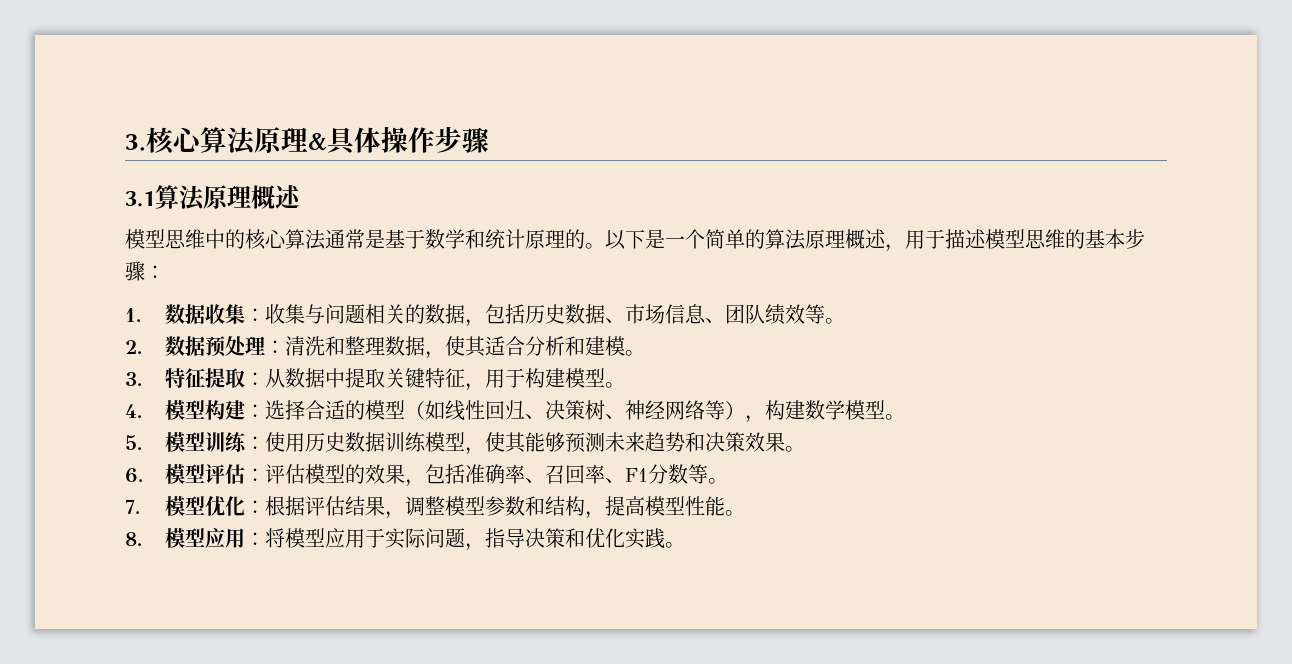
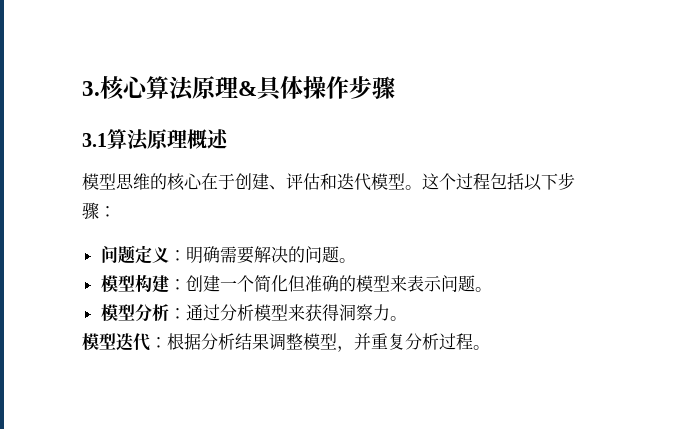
- 模型思维中的核心算法通常是基于数学和统计原理的。以下是一个简单的算法原理概述，用于描述模型思维的基本步骤：
- 1.数据收集：收集与问题相关的数据，包括历史数据、市场信息、团队绩效等。
- 2.数据预处理：清洗和整理数据，使其适合分析和建模。
- 3.特征提取：从数据中提取关键特征，用于构建模型。
- 4.模型构建：选择合适的模型（如线性回归、决策树、神经网络等），构建数学模型。
- 5.模型训练：使用历史数据训练模型，使其能够预测未来趋势和决策效果。
- 6.模型评估：评估模型的效果，包括准确率、召回率、F1分数等。
- 7.模型优化：根据评估结果，调整模型参数和结构，提高模型性能。
- 8.模型应用：将模型应用于实际问题，指导决策和优化实践。
+ 模型思维的核心在于创建、评估和迭代模型。这个过程包括以下步骤：
+ 问题定义：明确需要解决的问题。
+ 模型构建：创建一个简化但准确的模型来表示问题。
+ 模型分析：通过分析模型来获得洞察力。
+ 模型迭代：根据分析结果调整模型，并重复分析过程。

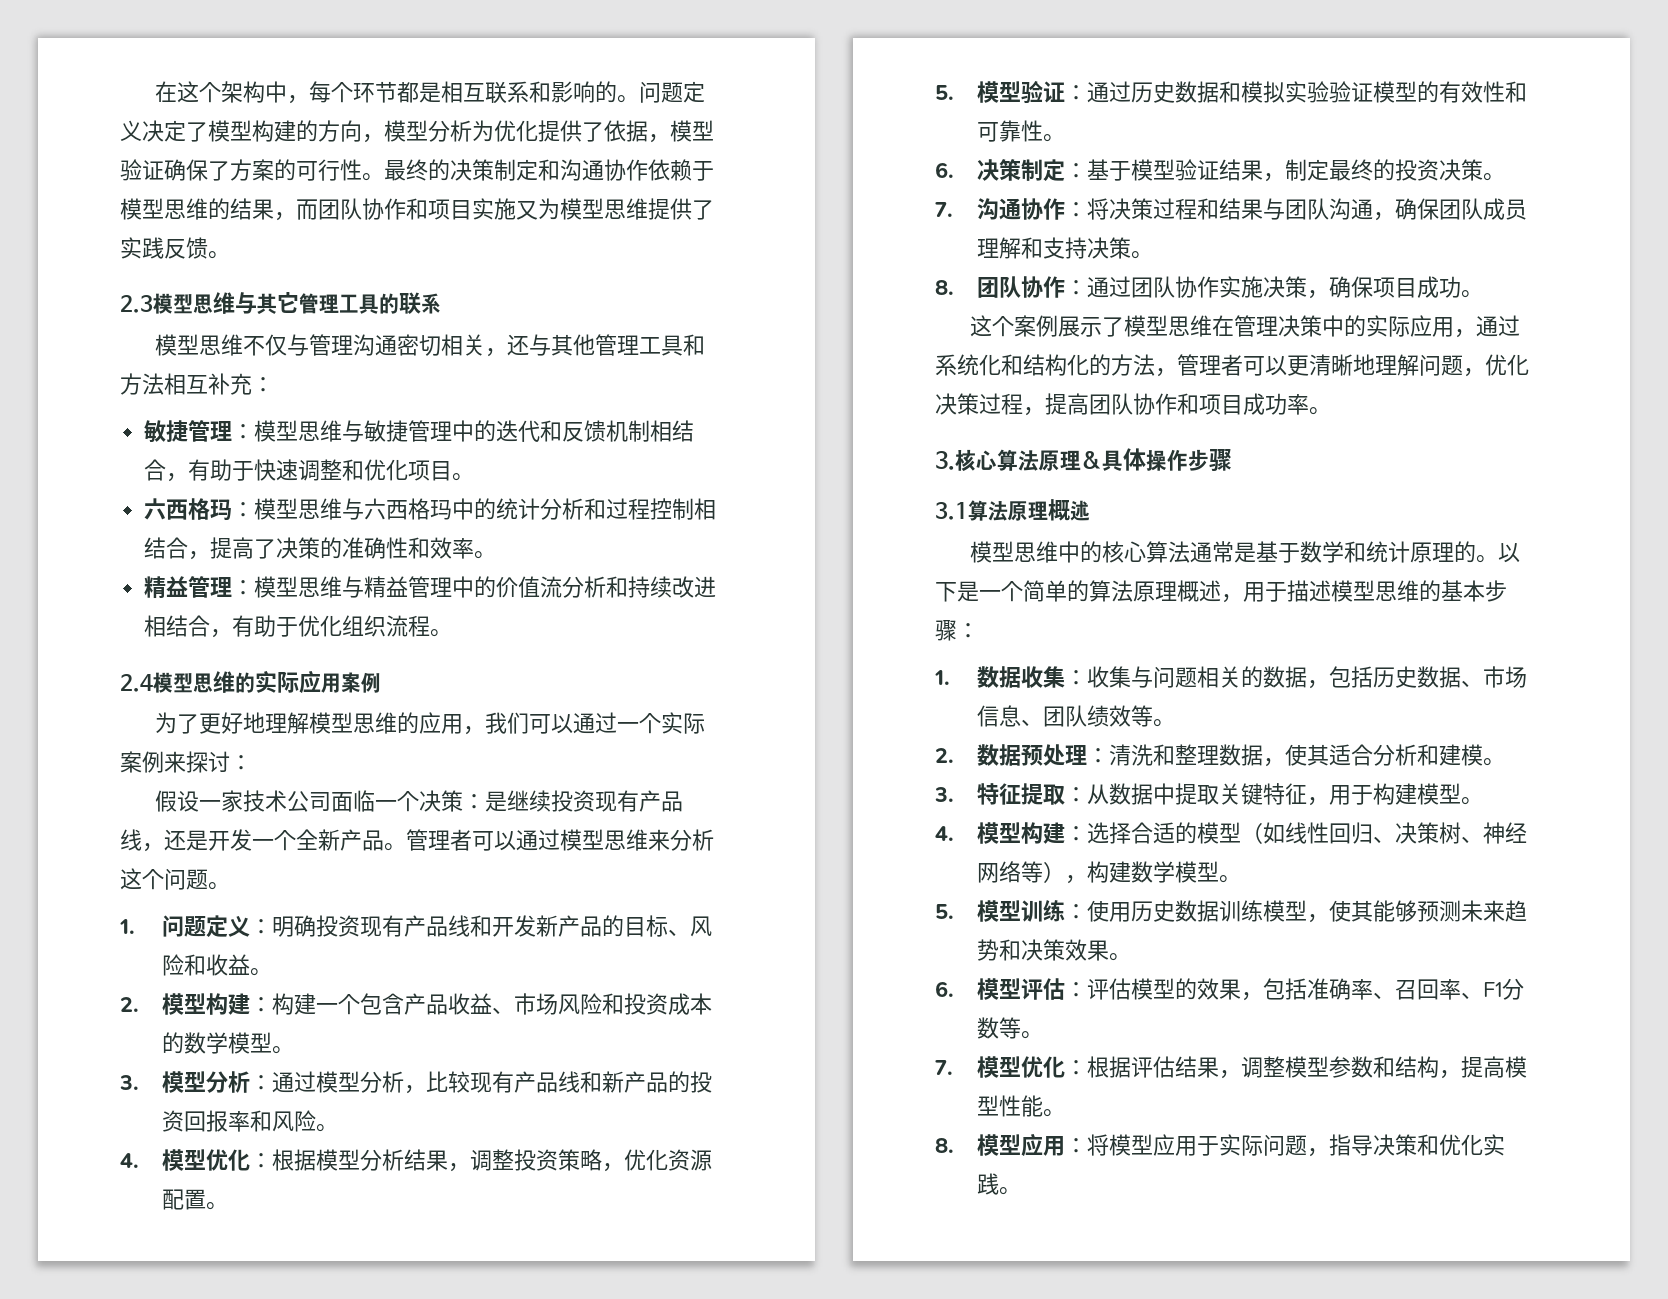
+ 在这个架构中，每个环节都是相互联系和影响的。问题定义决定了模型构建的方向，模型分析为优化提供了依据，模型验证确保了方案的可行性。最终的决策制定和沟通协作依赖于模型思维的结果，而团队协作和项目实施又为模型思维提供了实践反馈。
+ 2.3模型思维与其它管理工具的联系
+ 模型思维不仅与管理沟通密切相关，还与其他管理工具和方法相互补充：
+ 敏捷管理：模型思维与敏捷管理中的迭代和反馈机制相结合，有助于快速调整和优化项目。
+ 六西格玛：模型思维与六西格玛中的统计分析和过程控制相结合，提高了决策的准确性和效率。
+ 精益管理：模型思维与精益管理中的价值流分析和持续改进相结合，有助于优化组织流程。
+ 2.4模型思维的实际应用案例
+ 为了更好地理解模型思维的应用，我们可以通过一个实际案例来探讨：
+ 假设一家技术公司面临一个决策：是继续投资现有产品线，还是开发一个全新产品。管理者可以通过模型思维来分析这个问题。
+ 1.问题定义：明确投资现有产品线和开发新产品的目标、风险和收益。
+ 2.模型构建：构建一个包含产品收益、市场风险和投资成本的数学模型。
+ 3.模型分析：通过模型分析，比较现有产品线和新产品的投资回报率和风险。
+ 4.模型优化：根据模型分析结果，调整投资策略，优化资源配置。
+ 5.模型验证：通过历史数据和模拟实验验证模型的有效性和可靠性。
+ 6.决策制定：基于模型验证结果，制定最终的投资决策。
+ 7.沟通协作：将决策过程和结果与团队沟通，确保团队成员理解和支持决策。
+ 8.团队协作：通过团队协作实施决策，确保项目成功。
+ 这个案例展示了模型思维在管理决策中的实际应用，通过系统化和结构化的方法，管理者可以更清晰地理解问题，优化决策过程，提高团队协作和项目成功率。
- 模型思维的核心在于创建、评估和迭代模型。这个过程包括以下步骤：
- 问题定义：明确需要解决的问题。
- 模型构建：创建一个简化但准确的模型来表示问题。
- 模型分析：通过分析模型来获得洞察力。
- 模型迭代：根据分析结果调整模型，并重复分析过程。
+ 模型思维中的核心算法通常是基于数学和统计原理的。以下是一个简单的算法原理概述，用于描述模型思维的基本步骤：
+ 1.数据收集：收集与问题相关的数据，包括历史数据、市场信息、团队绩效等。
+ 2.数据预处理：清洗和整理数据，使其适合分析和建模。
+ 3.特征提取：从数据中提取关键特征，用于构建模型。
+ 4.模型构建：选择合适的模型（如线性回归、决策树、神经网络等），构建数学模型。
+ 5.模型训练：使用历史数据训练模型，使其能够预测未来趋势和决策效果。
+ 6.模型评估：评估模型的效果，包括准确率、召回率、F1分数等。
+ 7.模型优化：根据评估结果，调整模型参数和结构，提高模型性能。
+ 8.模型应用：将模型应用于实际问题，指导决策和优化实践。

